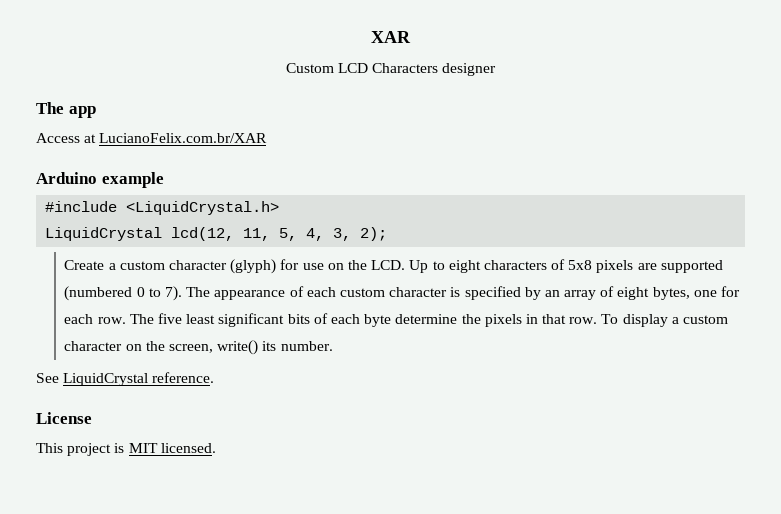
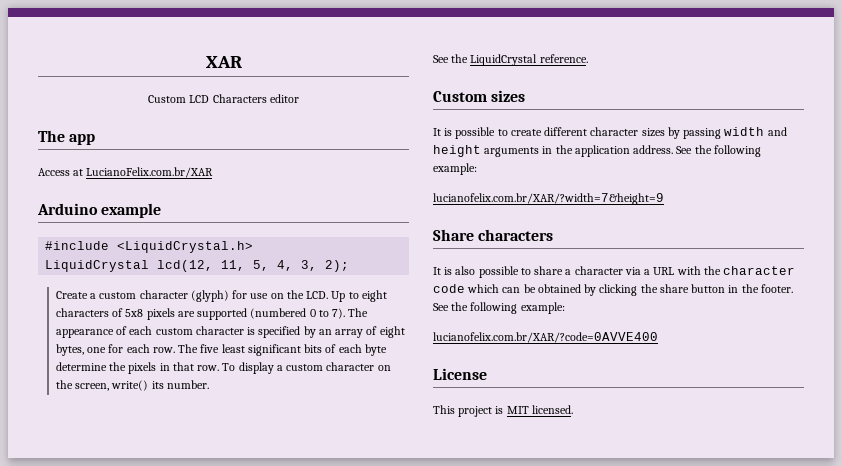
- Custom LCD Characters designer
+ Custom LCD Characters editor
- See LiquidCrystal reference.
+ See the LiquidCrystal reference.
+ Custom sizes
+ It is possible to create different character sizes by passing width and height arguments in the application address. See the following example:
+ lucianofelix.com.br/XAR/?width=7&height=9
+ Share characters
+ It is also possible to share a character via a URL with the character code which can be obtained by clicking the share button in the footer. See the following example:
+ lucianofelix.com.br/XAR/?code=0AVVE400

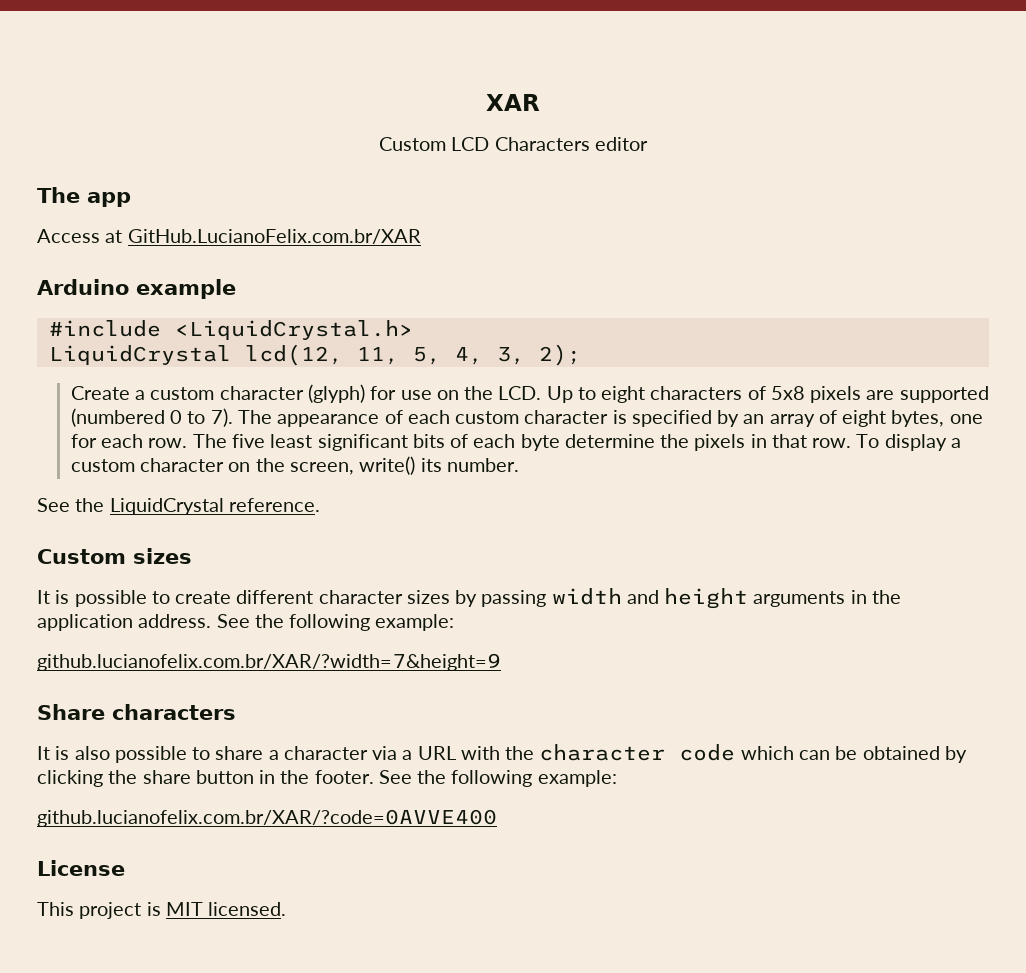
- Access at LucianoFelix.com.br/XAR
+ Access at GitHub.LucianoFelix.com.br/XAR
- lucianofelix.com.br/XAR/?width=7&height=9
+ github.lucianofelix.com.br/XAR/?width=7&height=9
- lucianofelix.com.br/XAR/?code=0AVVE400
+ github.lucianofelix.com.br/XAR/?code=0AVVE400

